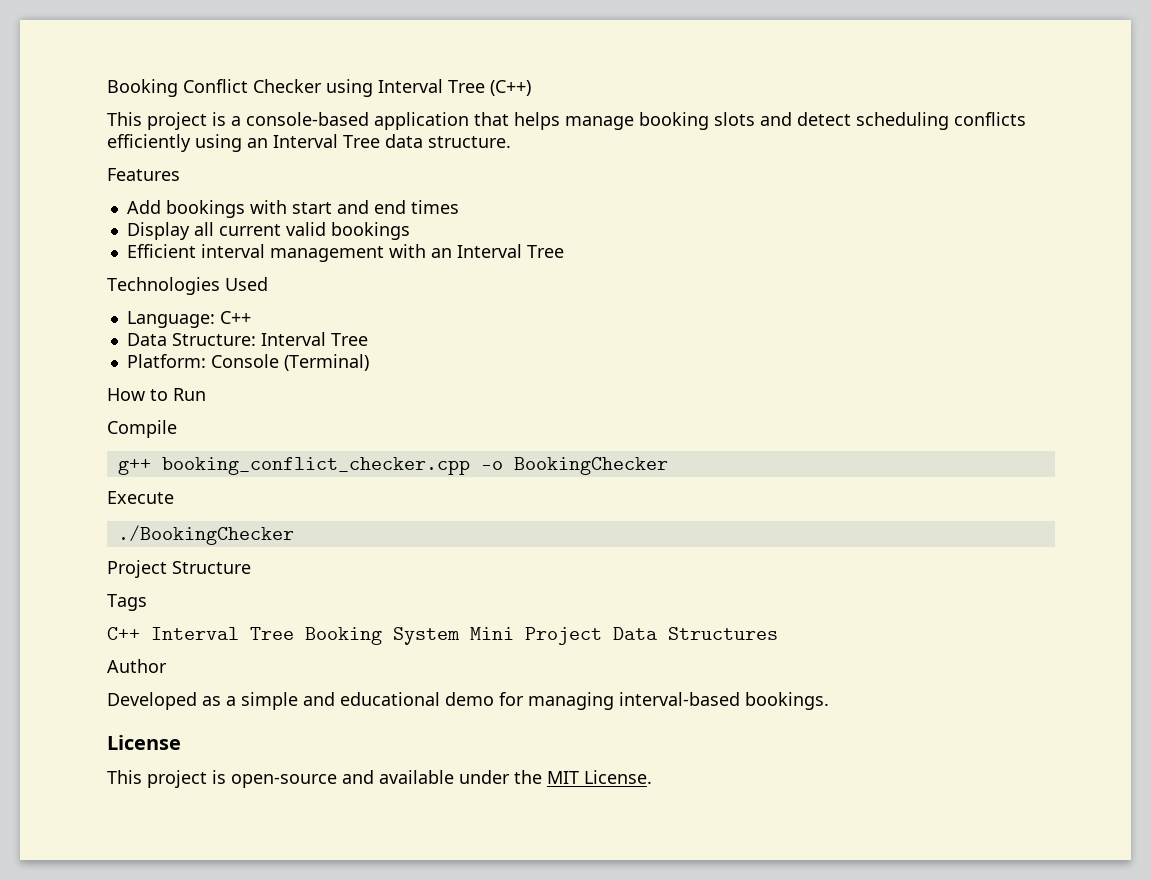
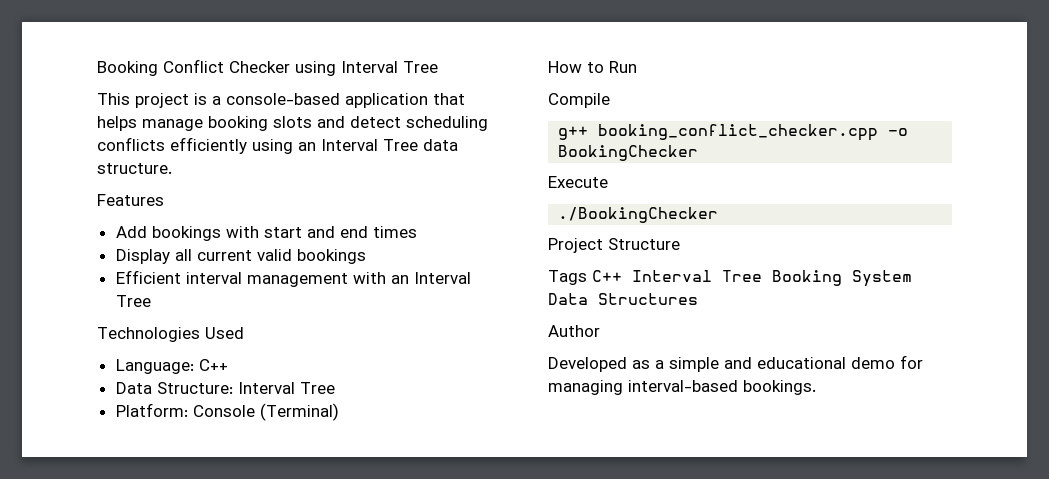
- Booking Conflict Checker using Interval Tree (C++)
+ Booking Conflict Checker using Interval Tree
- Tags
- C++ Interval Tree Booking System Mini Project Data Structures
+ Tags C++ Interval Tree Booking System Data Structures
- License
- This project is open-source and available under the MIT License.

